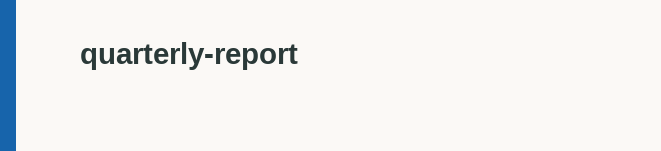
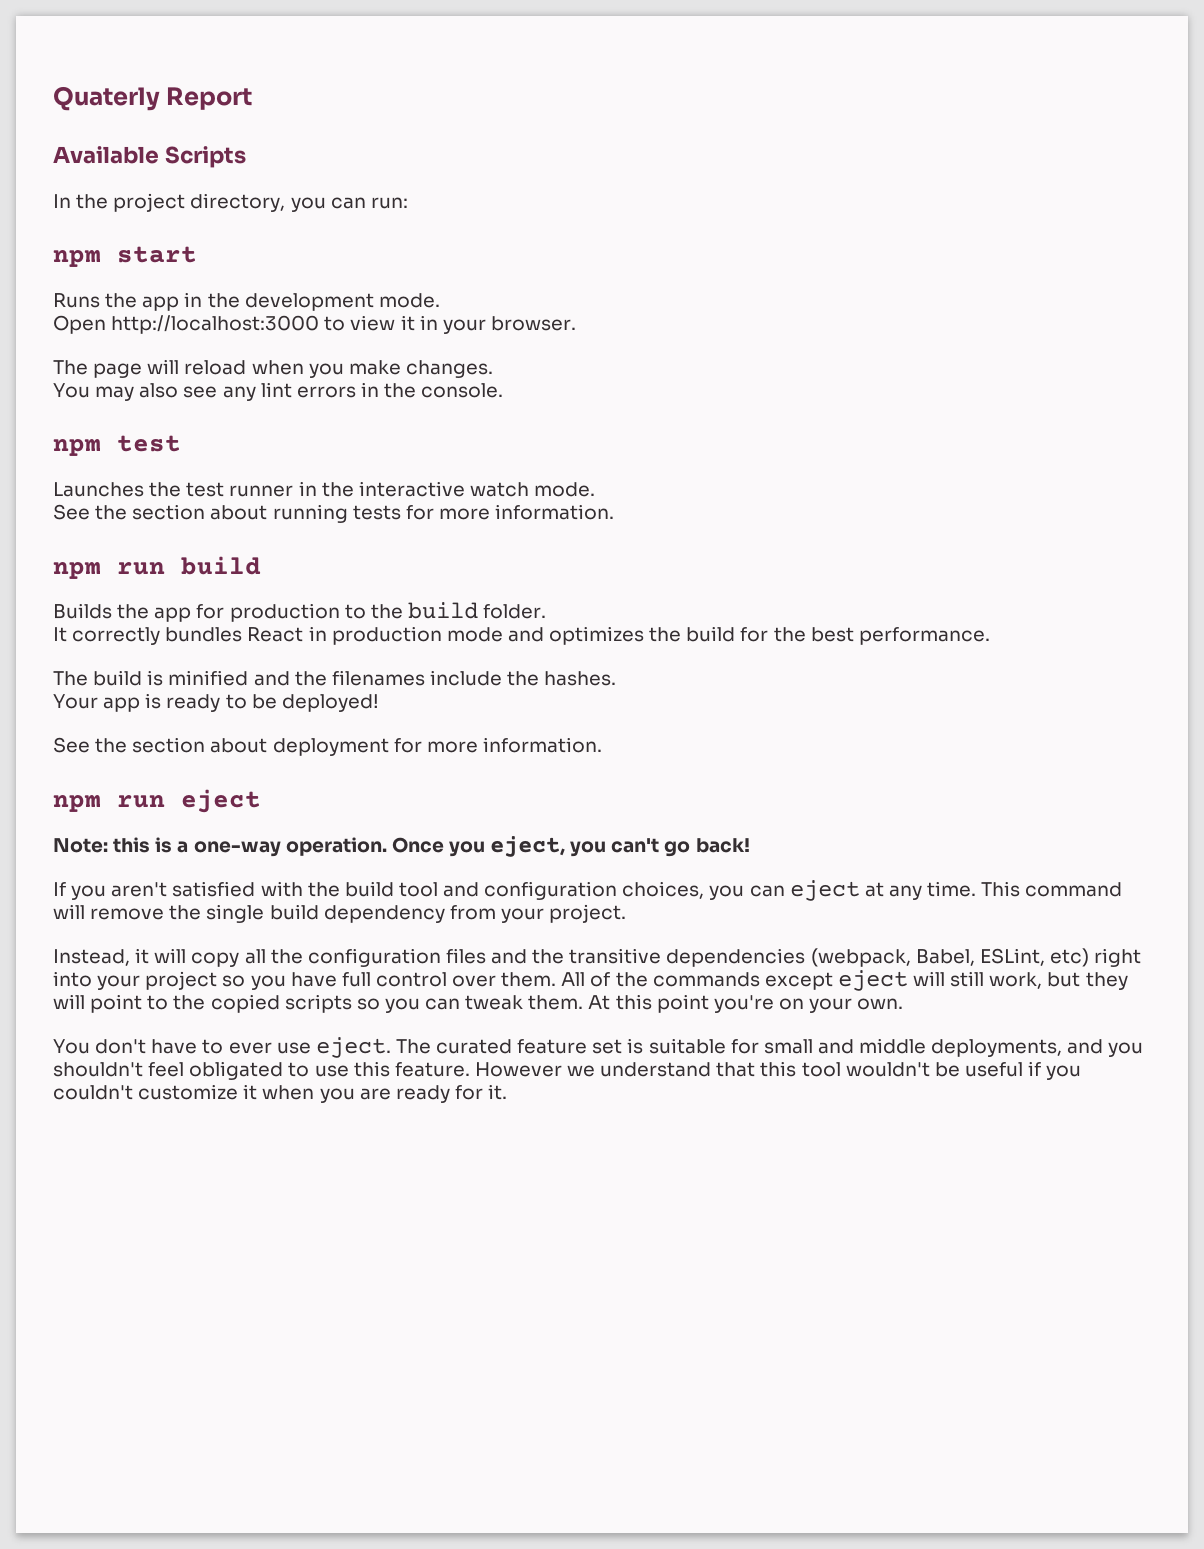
- quarterly-report
+ Quaterly Report
+ Available Scripts
+ In the project directory, you can run:
+ npm start
+ Runs the app in the development mode.
+ Open http://localhost:3000 to view it in your browser.
+ The page will reload when you make changes.
+ You may also see any lint errors in the console.
+ npm test
+ Launches the test runner in the interactive watch mode.
+ See the section about running tests for more information.
+ npm run build
+ Builds the app for production to the build folder.
+ It correctly bundles React in production mode and optimizes the build for the best performance.
+ The build is minified and the filenames include the hashes.
+ Your app is ready to be deployed!
+ See the section about deployment for more information.
+ npm run eject
+ Note: this is a one-way operation. Once you eject, you can't go back!
+ If you aren't satisfied with the build tool and configuration choices, you can eject at any time. This command will remove the single build dependency from your project.
+ Instead, it will copy all the configuration files and the transitive dependencies (webpack, Babel, ESLint, etc) right into your project so you have full control over them. All of the commands except eject will still work, but they will point to the copied scripts so you can tweak them. At this point you're on your own.
+ You don't have to ever use eject. The curated feature set is suitable for small and middle deployments, and you shouldn't feel obligated to use this feature. However we understand that this tool wouldn't be useful if you couldn't customize it when you are ready for it.

